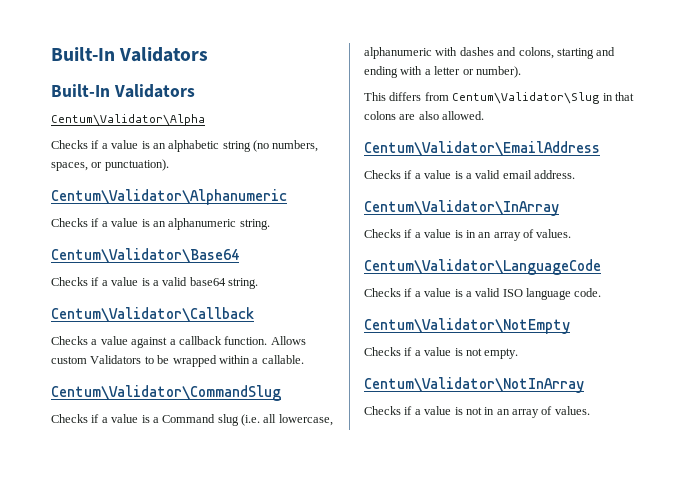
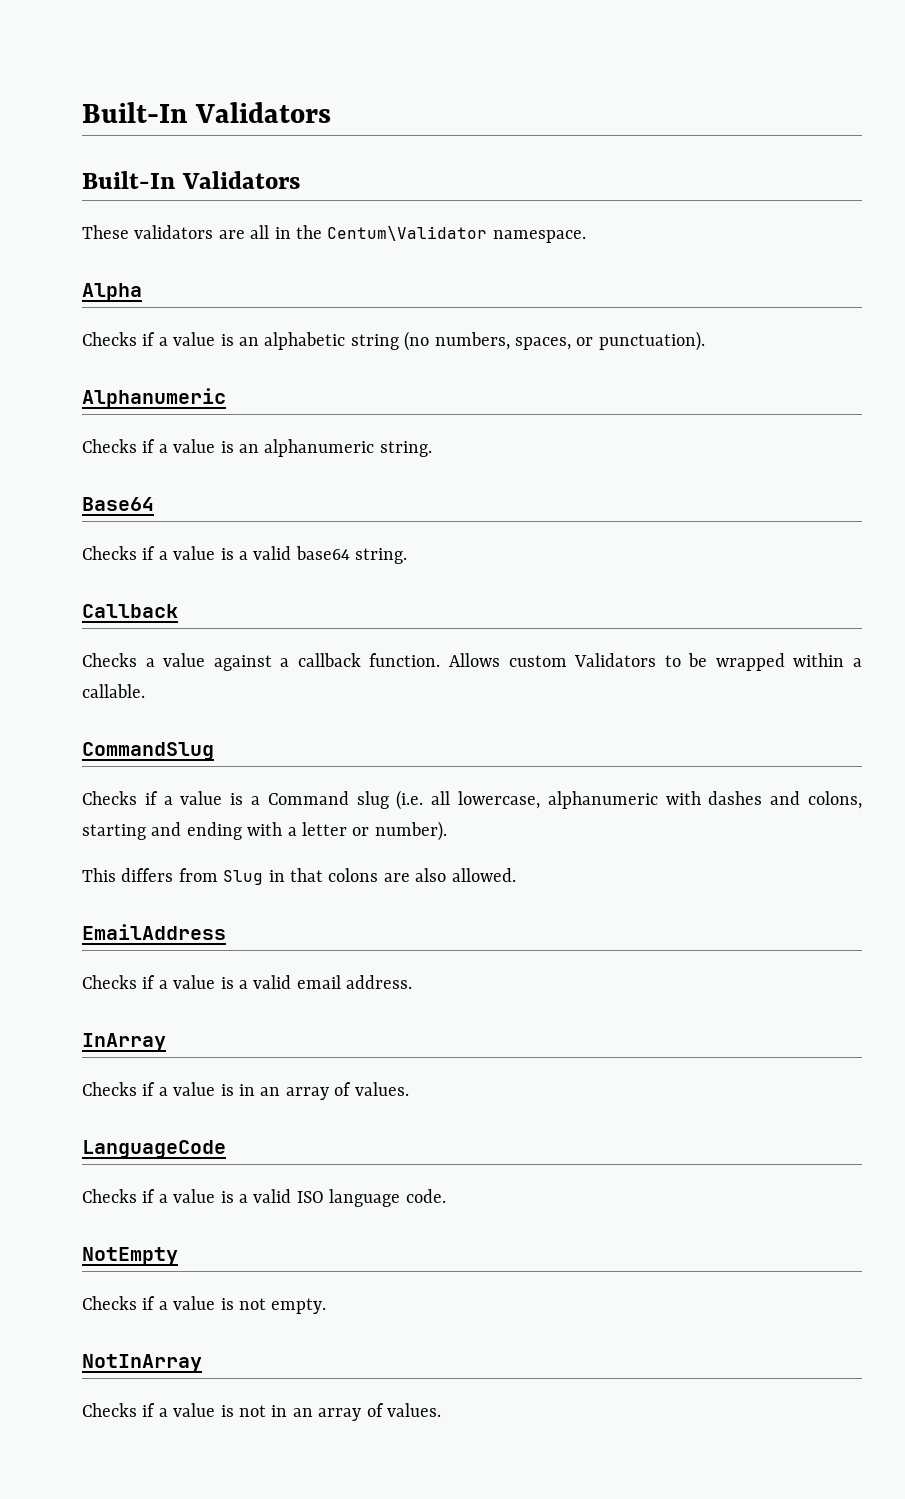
- Centum\Validator\Alpha
+ These validators are all in the Centum\Validator namespace.
+ Alpha
- Centum\Validator\Alphanumeric
+ Alphanumeric
- Centum\Validator\Base64
+ Base64
- Centum\Validator\Callback
+ Callback
- Centum\Validator\CommandSlug
+ CommandSlug
- This differs from Centum\Validator\Slug in that colons are also allowed.
+ This differs from Slug in that colons are also allowed.
- Centum\Validator\EmailAddress
+ EmailAddress
- Centum\Validator\InArray
+ InArray
- Centum\Validator\LanguageCode
+ LanguageCode
- Centum\Validator\NotEmpty
+ NotEmpty
- Centum\Validator\NotInArray
+ NotInArray

